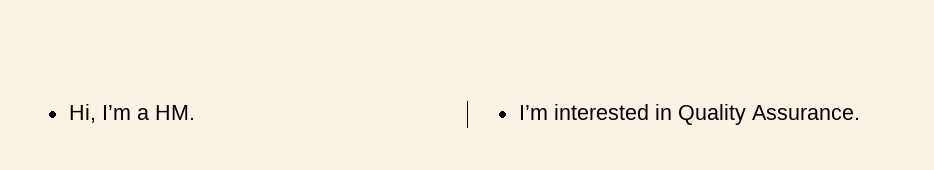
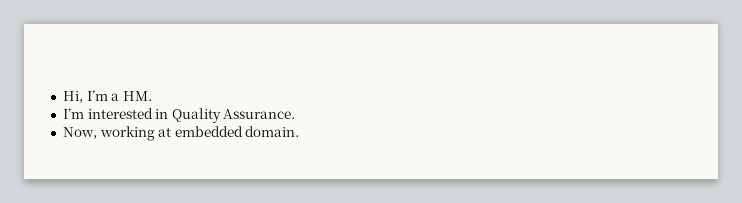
+ Now, working at embedded domain.

